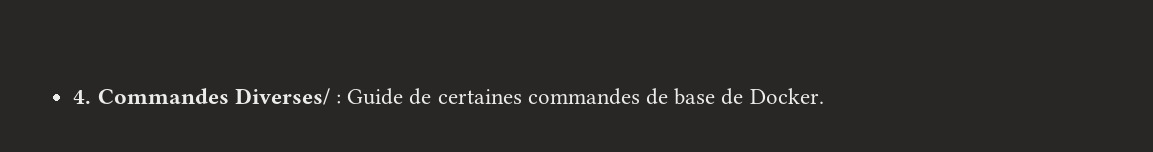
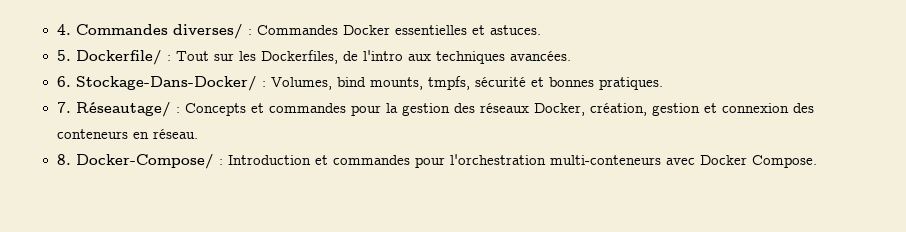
- 4. Commandes Diverses/ : Guide de certaines commandes de base de Docker.
+ 4. Commandes diverses/ : Commandes Docker essentielles et astuces.
+ 5. Dockerfile/ : Tout sur les Dockerfiles, de l'intro aux techniques avancées.
+ 6. Stockage-Dans-Docker/ : Volumes, bind mounts, tmpfs, sécurité et bonnes pratiques.
+ 7. Réseautage/ : Concepts et commandes pour la gestion des réseaux Docker, création, gestion et connexion des conteneurs en réseau.
+ 8. Docker-Compose/ : Introduction et commandes pour l'orchestration multi-conteneurs avec Docker Compose.

